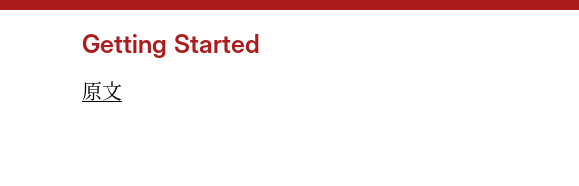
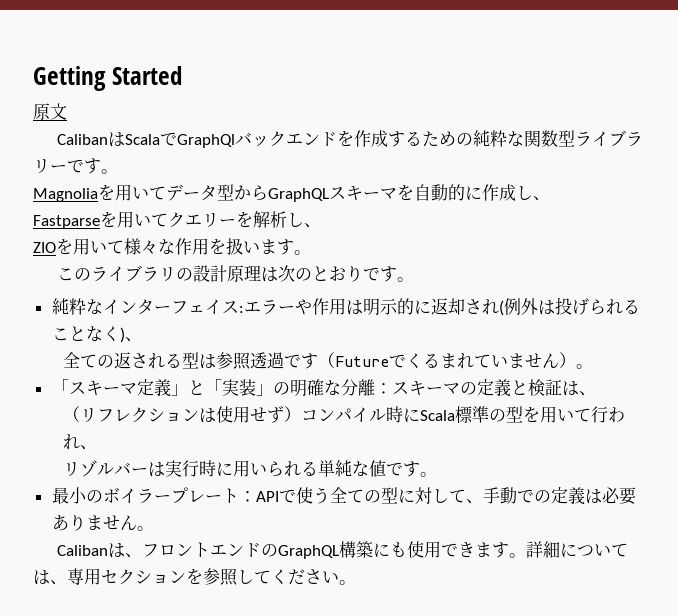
+ CalibanはScalaでGraphQlバックエンドを作成するための純粋な関数型ライブラリーです。
+ Magnoliaを用いてデータ型からGraphQLスキーマを自動的に作成し、
+ Fastparseを用いてクエリーを解析し、
+ ZIOを用いて様々な作用を扱います。
+ このライブラリの設計原理は次のとおりです。
+ 純粋なインターフェイス:エラーや作用は明示的に返却され(例外は投げられることなく)、
+ 全ての返される型は参照透過です（Futureでくるまれていません）。
+ 「スキーマ定義」と「実装」の明確な分離：スキーマの定義と検証は、
+ （リフレクションは使用せず）コンパイル時にScala標準の型を用いて行われ、
+ リゾルバーは実行時に用いられる単純な値です。
+ 最小のボイラープレート：APIで使う全ての型に対して、手動での定義は必要ありません。
+ Calibanは、フロントエンドのGraphQL構築にも使用できます。詳細については、専用セクションを参照してください。

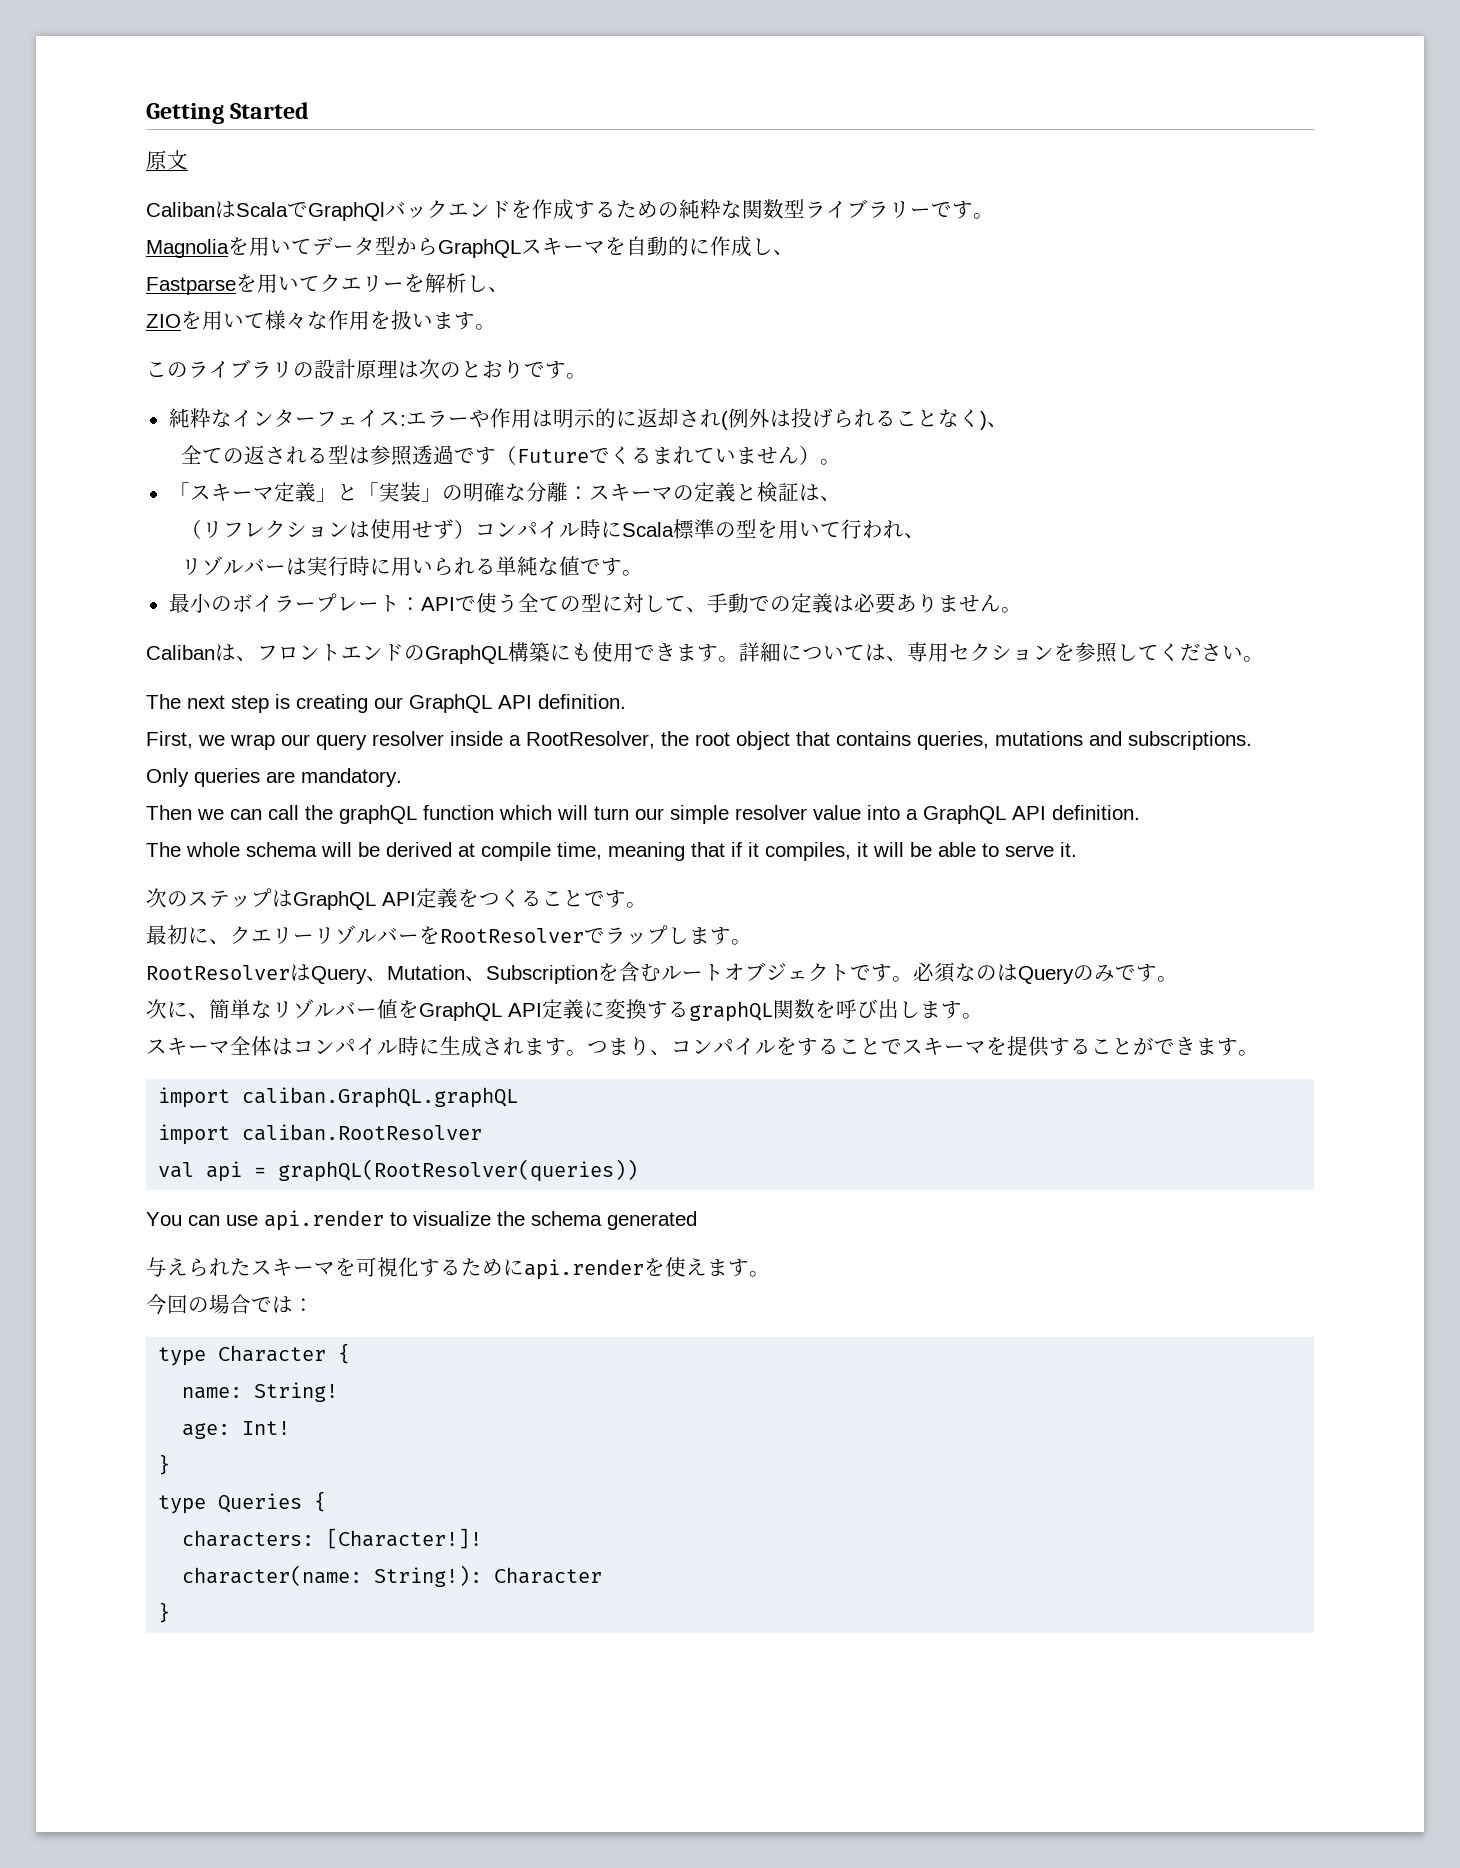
+ The next step is creating our GraphQL API definition.
+ First, we wrap our query resolver inside a RootResolver, the root object that contains queries, mutations and subscriptions.
+ Only queries are mandatory.
+ Then we can call the graphQL function which will turn our simple resolver value into a GraphQL API definition.
+ The whole schema will be derived at compile time, meaning that if it compiles, it will be able to serve it.
+ 次のステップはGraphQL API定義をつくることです。
+ 最初に、クエリーリゾルバーをRootResolverでラップします。
+ RootResolverはQuery、Mutation、Subscriptionを含むルートオブジェクトです。必須なのはQueryのみです。
+ 次に、簡単なリゾルバー値をGraphQL API定義に変換するgraphQL関数を呼び出します。
+ スキーマ全体はコンパイル時に生成されます。つまり、コンパイルをすることでスキーマを提供することができます。
+ import caliban.GraphQL.graphQL
+ import caliban.RootResolver
+ val api = graphQL(RootResolver(queries))
+ You can use api.render to visualize the schema generated
+ 与えられたスキーマを可視化するためにapi.renderを使えます。
+ 今回の場合では：
+ type Character {
+ name: String!
+ age: Int!
+ }
+ type Queries {
+ characters: [Character!]!
+ character(name: String!): Character
+ }

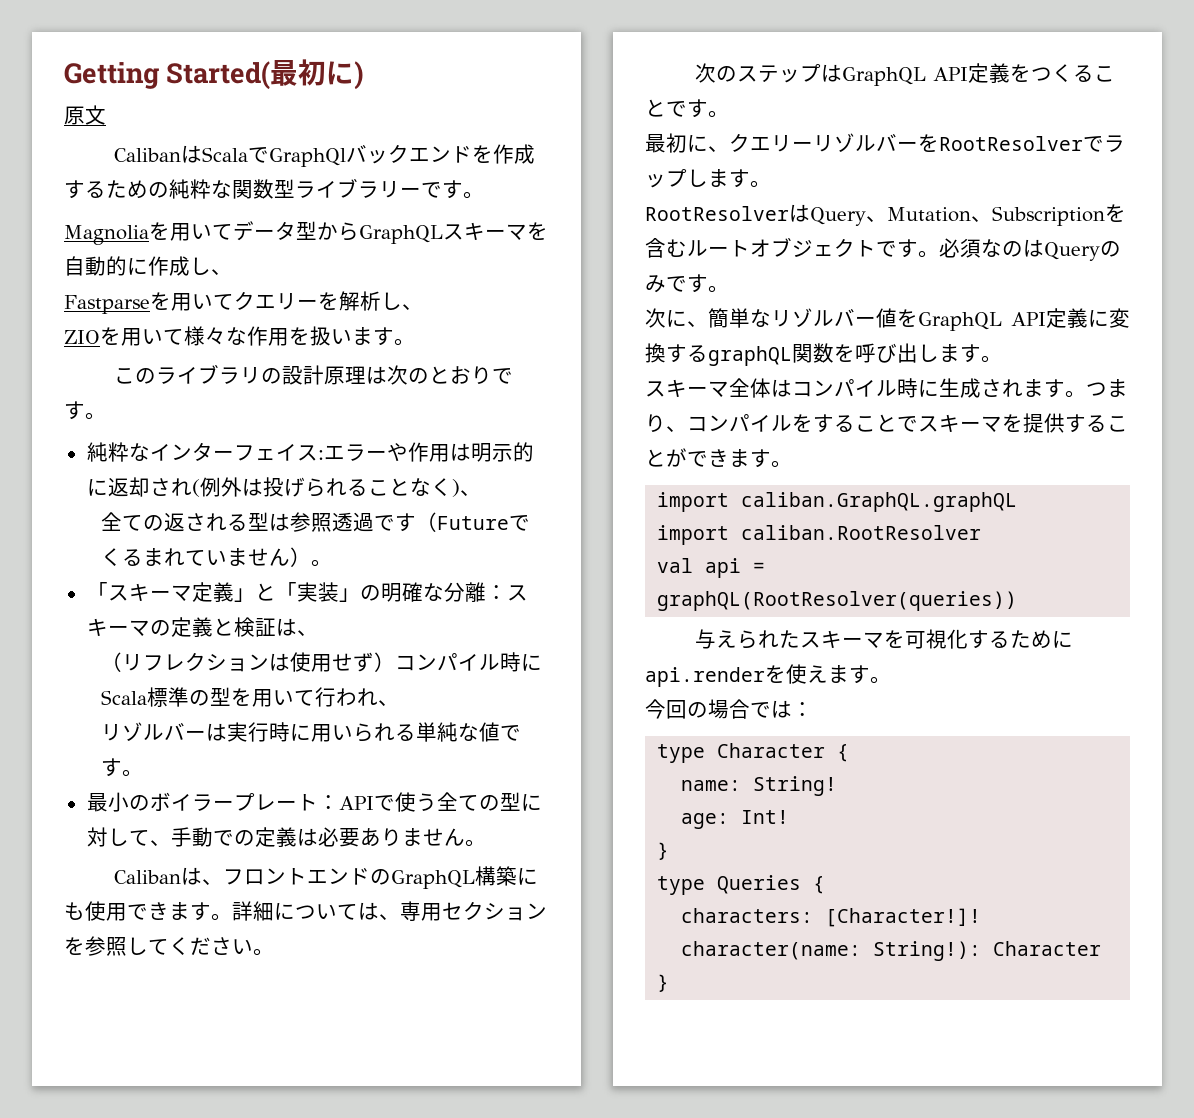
- Getting Started
+ Getting Started(最初に)
- The next step is creating our GraphQL API definition.
- First, we wrap our query resolver inside a RootResolver, the root object that contains queries, mutations and subscriptions.
- Only queries are mandatory.
- Then we can call the graphQL function which will turn our simple resolver value into a GraphQL API definition.
- The whole schema will be derived at compile time, meaning that if it compiles, it will be able to serve it.
- You can use api.render to visualize the schema generated

